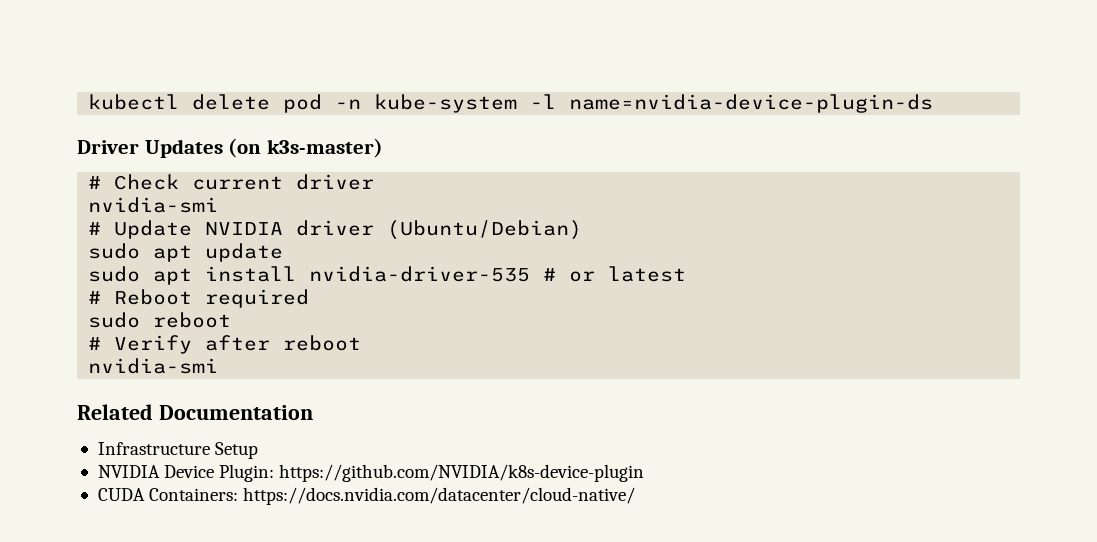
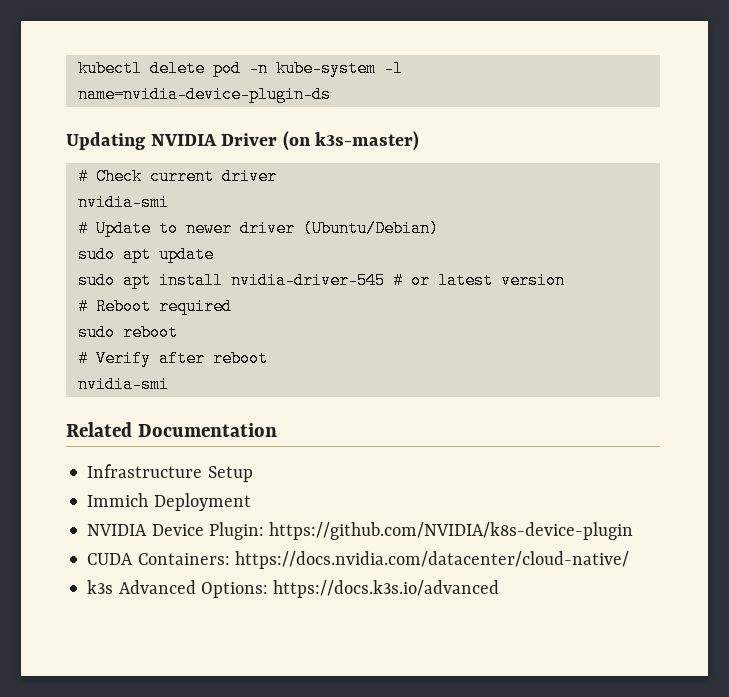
- Driver Updates (on k3s-master)
+ Updating NVIDIA Driver (on k3s-master)
- # Update NVIDIA driver (Ubuntu/Debian)
+ # Update to newer driver (Ubuntu/Debian)
- sudo apt install nvidia-driver-535 # or latest
+ sudo apt install nvidia-driver-545 # or latest version
+ Immich Deployment
+ k3s Advanced Options: https://docs.k3s.io/advanced

